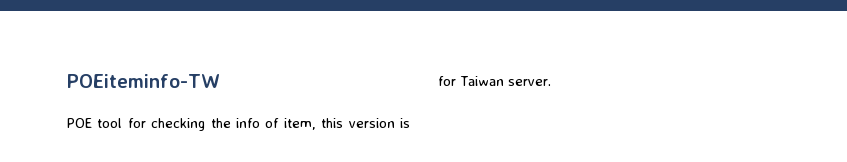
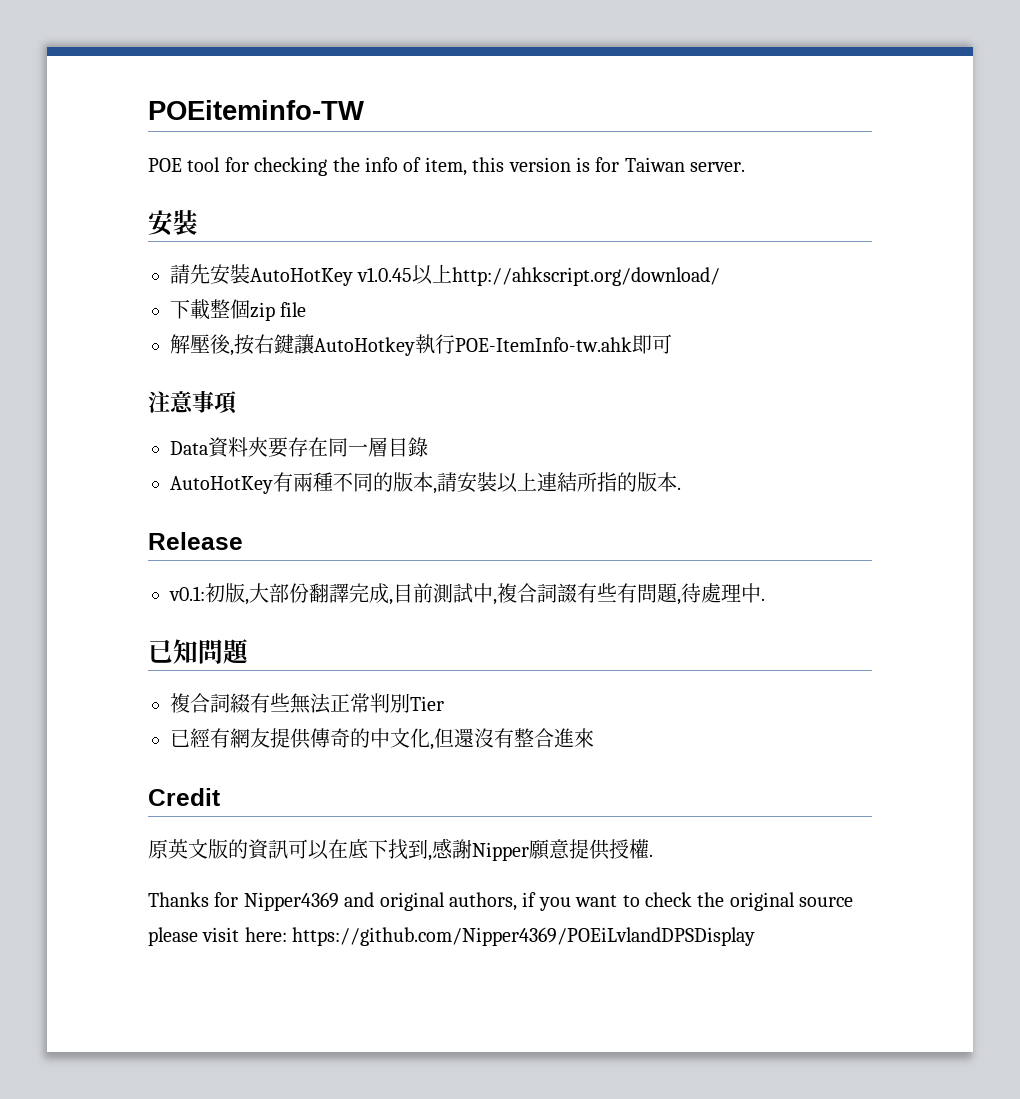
  POE tool for checking the info of item, this version is for Taiwan server.
+ 安裝
+ 請先安裝AutoHotKey v1.0.45以上http://ahkscript.org/download/
+ 下載整個zip file
+ 解壓後,按右鍵讓AutoHotkey執行POE-ItemInfo-tw.ahk即可
+ 注意事項
+ Data資料夾要存在同一層目錄
+ AutoHotKey有兩種不同的版本,請安裝以上連結所指的版本.
+ Release
+ v0.1:初版,大部份翻譯完成,目前測試中,複合詞諁有些有問題,待處理中.
+ 已知問題
+ 複合詞綴有些無法正常判別Tier
+ 已經有網友提供傳奇的中文化,但還沒有整合進來
+ Credit
+ 原英文版的資訊可以在底下找到,感謝Nipper願意提供授權.
+ Thanks for Nipper4369 and original authors, if you want to check the original source please visit here: https://github.com/Nipper4369/POEiLvlandDPSDisplay

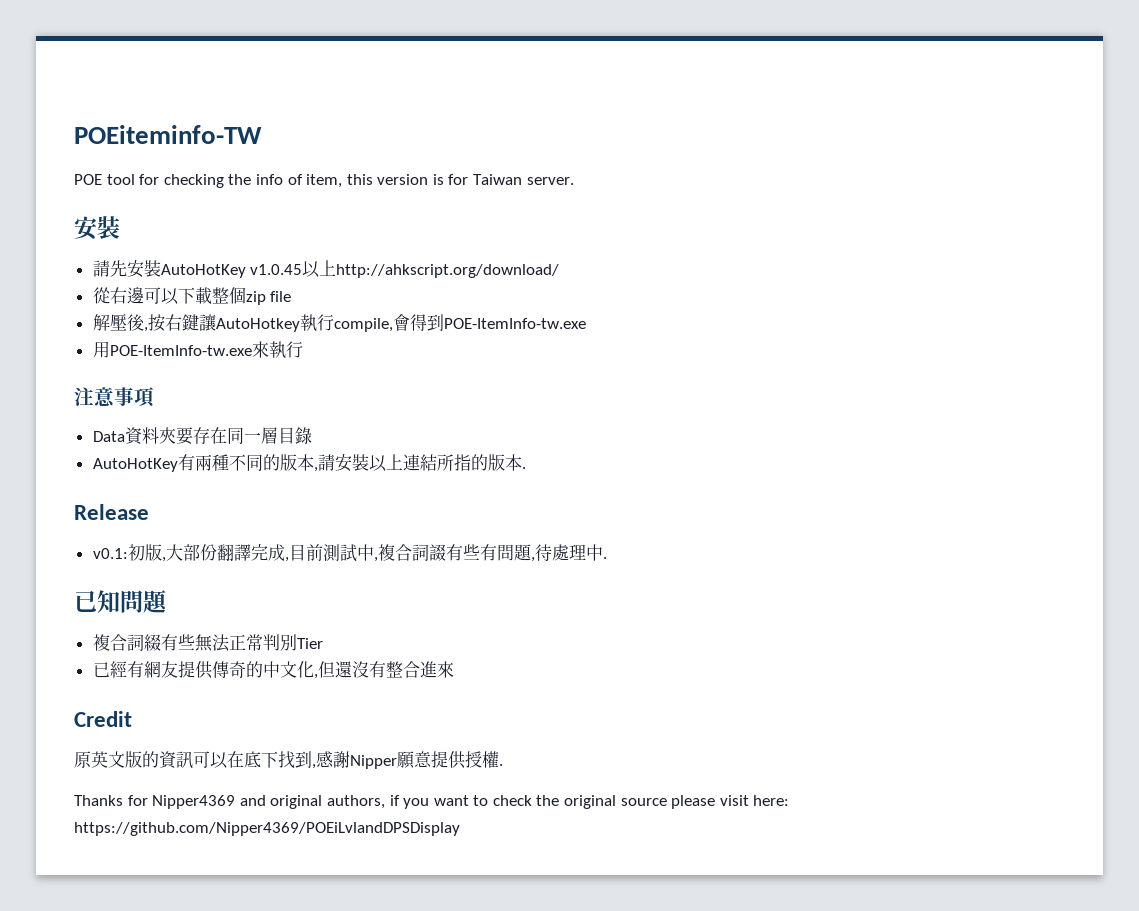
- 下載整個zip file
+ 從右邊可以下載整個zip file
- 解壓後,按右鍵讓AutoHotkey執行POE-ItemInfo-tw.ahk即可
+ 解壓後,按右鍵讓AutoHotkey執行compile,會得到POE-ItemInfo-tw.exe
+ 用POE-ItemInfo-tw.exe來執行

